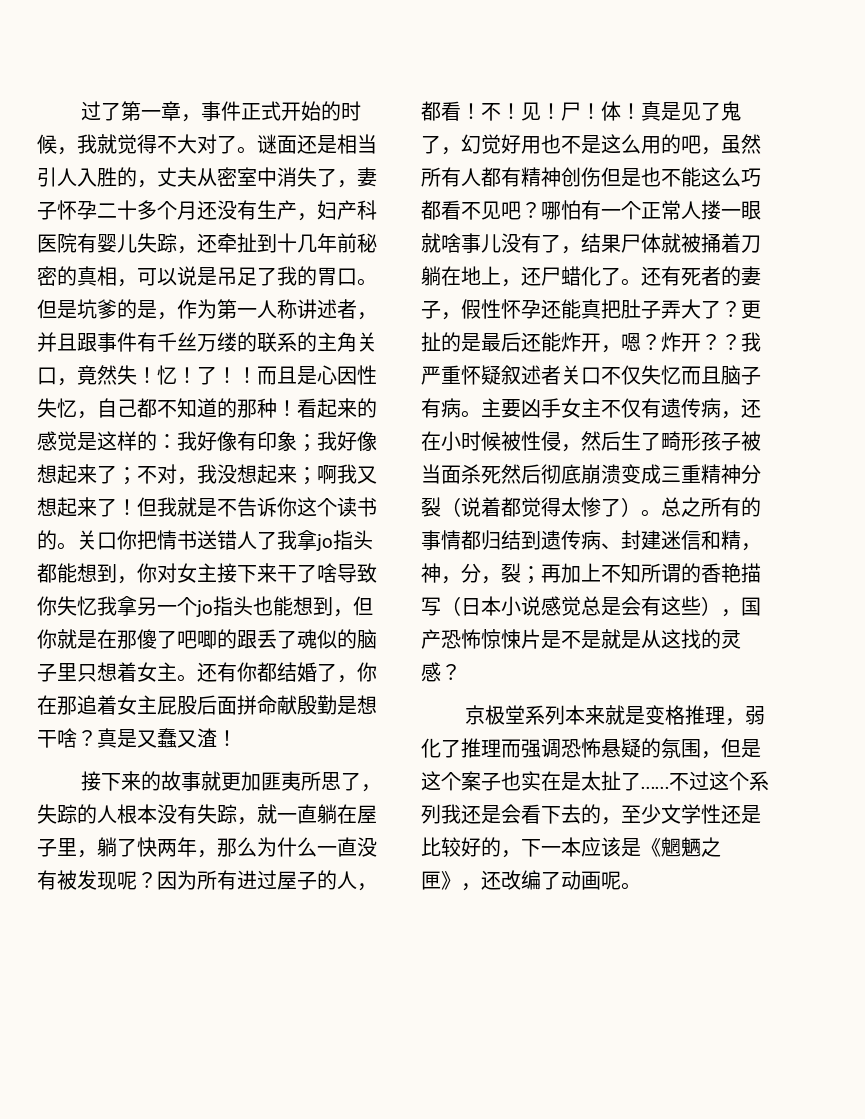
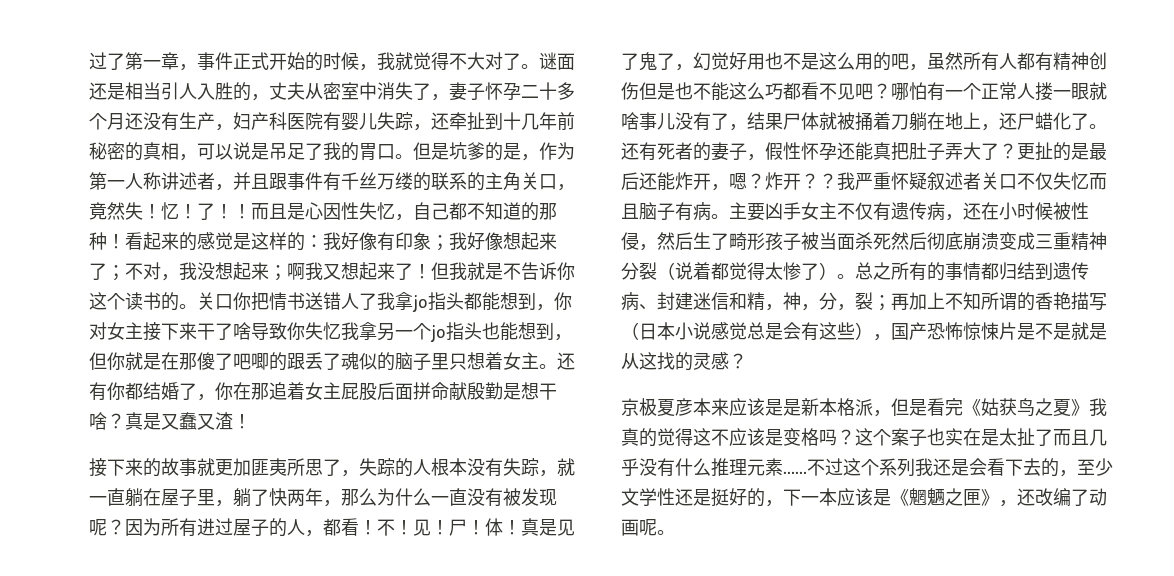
- 京极堂系列本来就是变格推理，弱化了推理而强调恐怖悬疑的氛围，但是这个案子也实在是太扯了……
+ 京极夏彦本来应该是是新本格派，但是看完《姑获鸟之夏》我真的觉得这不应该是变格吗？这个案子也实在是太扯了而且几乎没有什么推理元素……
- 不过这个系列我还是会看下去的，至少文学性还是比较好的，下一本应该是《魍魉之匣》，还改编了动画呢。
+ 不过这个系列我还是会看下去的，至少文学性还是挺好的，下一本应该是《魍魉之匣》，还改编了动画呢。

